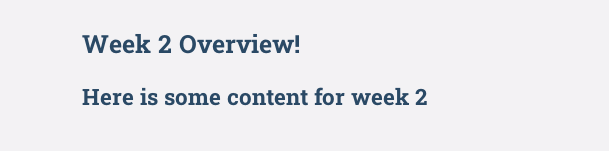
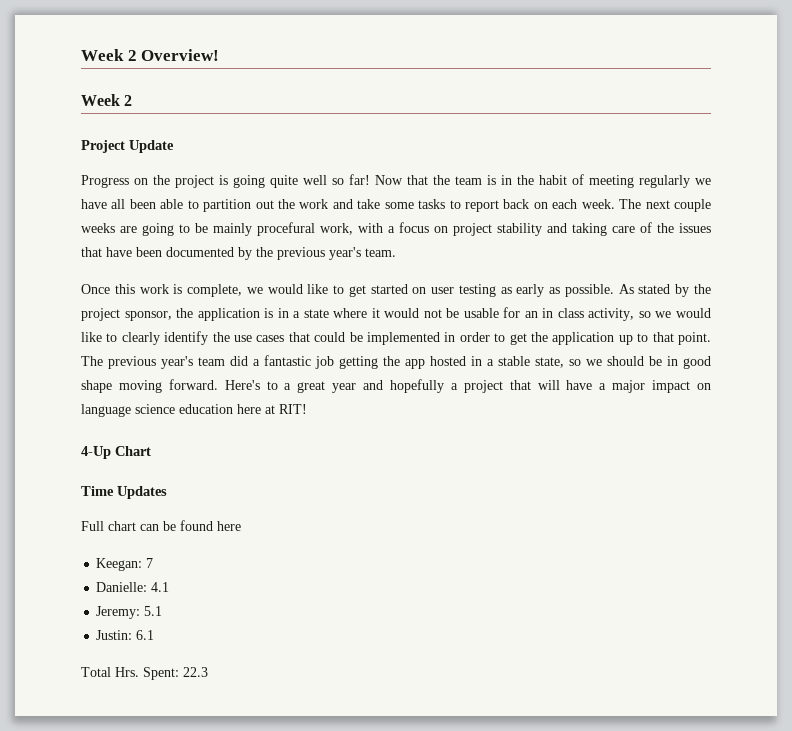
  Week 2 Overview!
- Here is some content for week 2
+ Week 2
+ Project Update
+ Progress on the project is going quite well so far! Now that the team is in the habit of meeting regularly we have all been able to partition out the work and take some tasks to report back on each week. The next couple weeks are going to be mainly procefural work, with a focus on project stability and taking care of the issues that have been documented by the previous year's team.
+ Once this work is complete, we would like to get started on user testing as early as possible. As stated by the project sponsor, the application is in a state where it would not be usable for an in class activity, so we would like to clearly identify the use cases that could be implemented in order to get the application up to that point. The previous year's team did a fantastic job getting the app hosted in a stable state, so we should be in good shape moving forward. Here's to a great year and hopefully a project that will have a major impact on language science education here at RIT!
+ 4-Up Chart
+ Time Updates
+ Full chart can be found here
+ Keegan: 7
+ Danielle: 4.1
+ Jeremy: 5.1
+ Justin: 6.1
+ Total Hrs. Spent: 22.3

